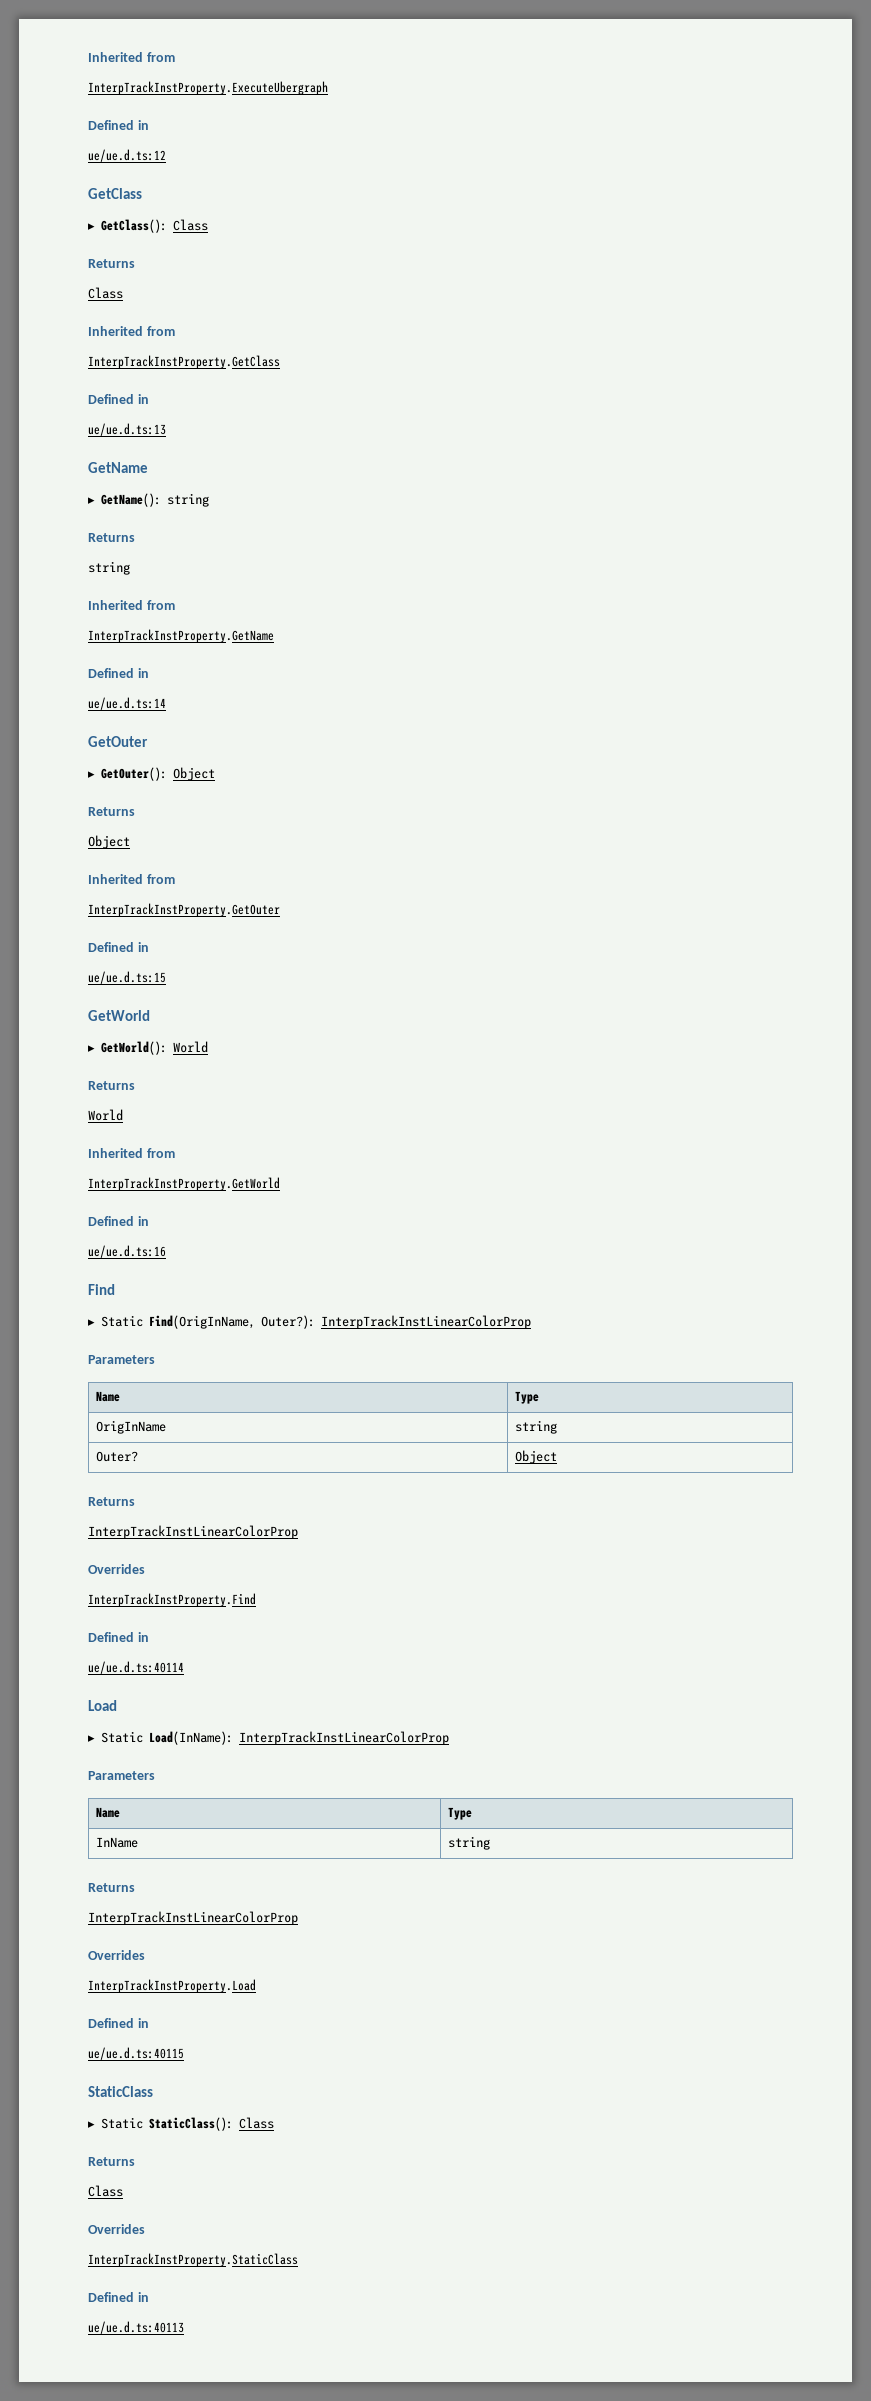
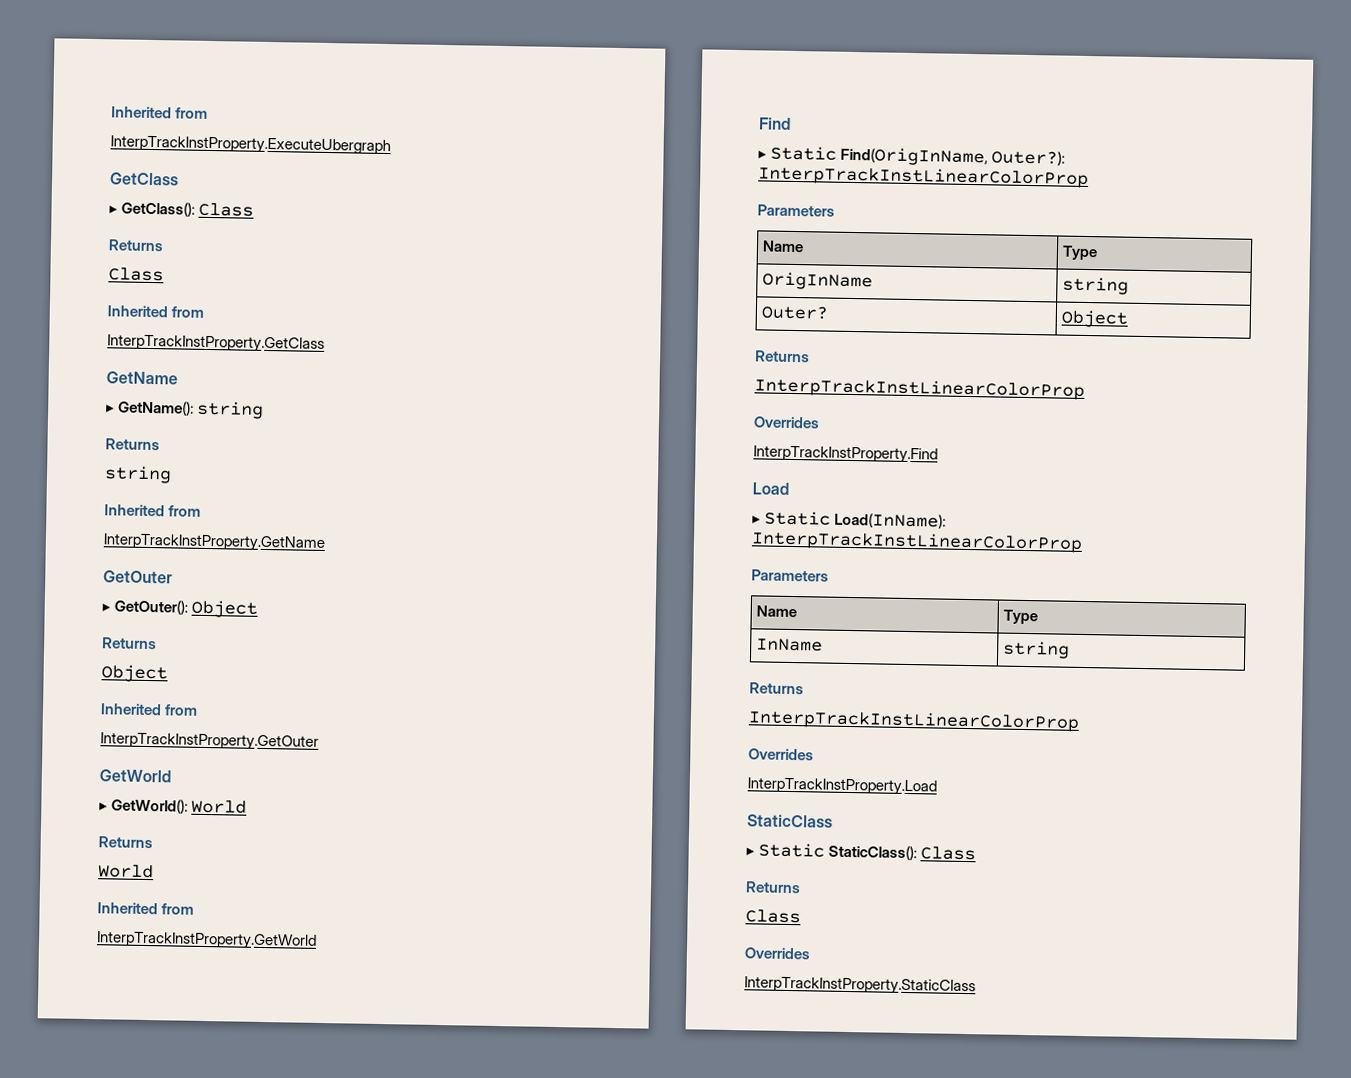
  InterpTrackInstProperty.ExecuteUbergraph
- Defined in
- ue/ue.d.ts:12
  InterpTrackInstProperty.GetClass
- Defined in
- ue/ue.d.ts:13
  InterpTrackInstProperty.GetName
- Defined in
- ue/ue.d.ts:14
  InterpTrackInstProperty.GetOuter
- Defined in
- ue/ue.d.ts:15
  InterpTrackInstProperty.GetWorld
- Defined in
- ue/ue.d.ts:16
  InterpTrackInstProperty.Find
- Defined in
- ue/ue.d.ts:40114
  InterpTrackInstProperty.Load
- Defined in
- ue/ue.d.ts:40115
  InterpTrackInstProperty.StaticClass
- Defined in
- ue/ue.d.ts:40113

